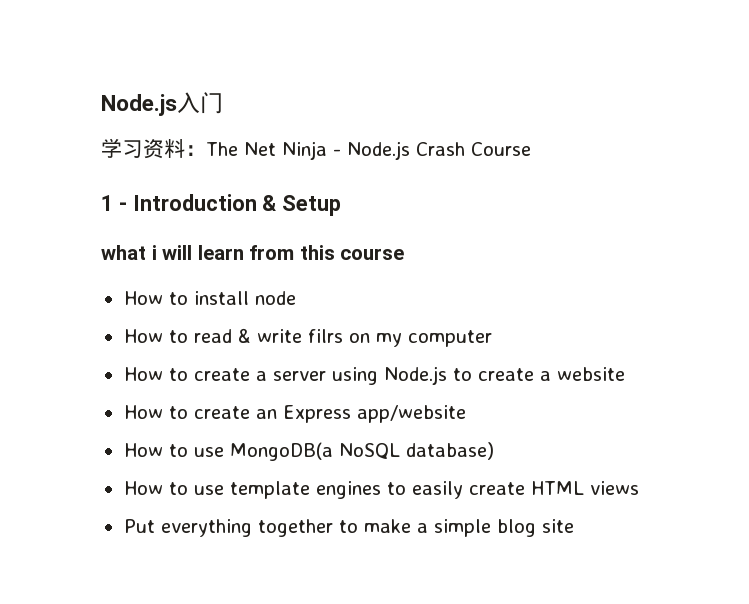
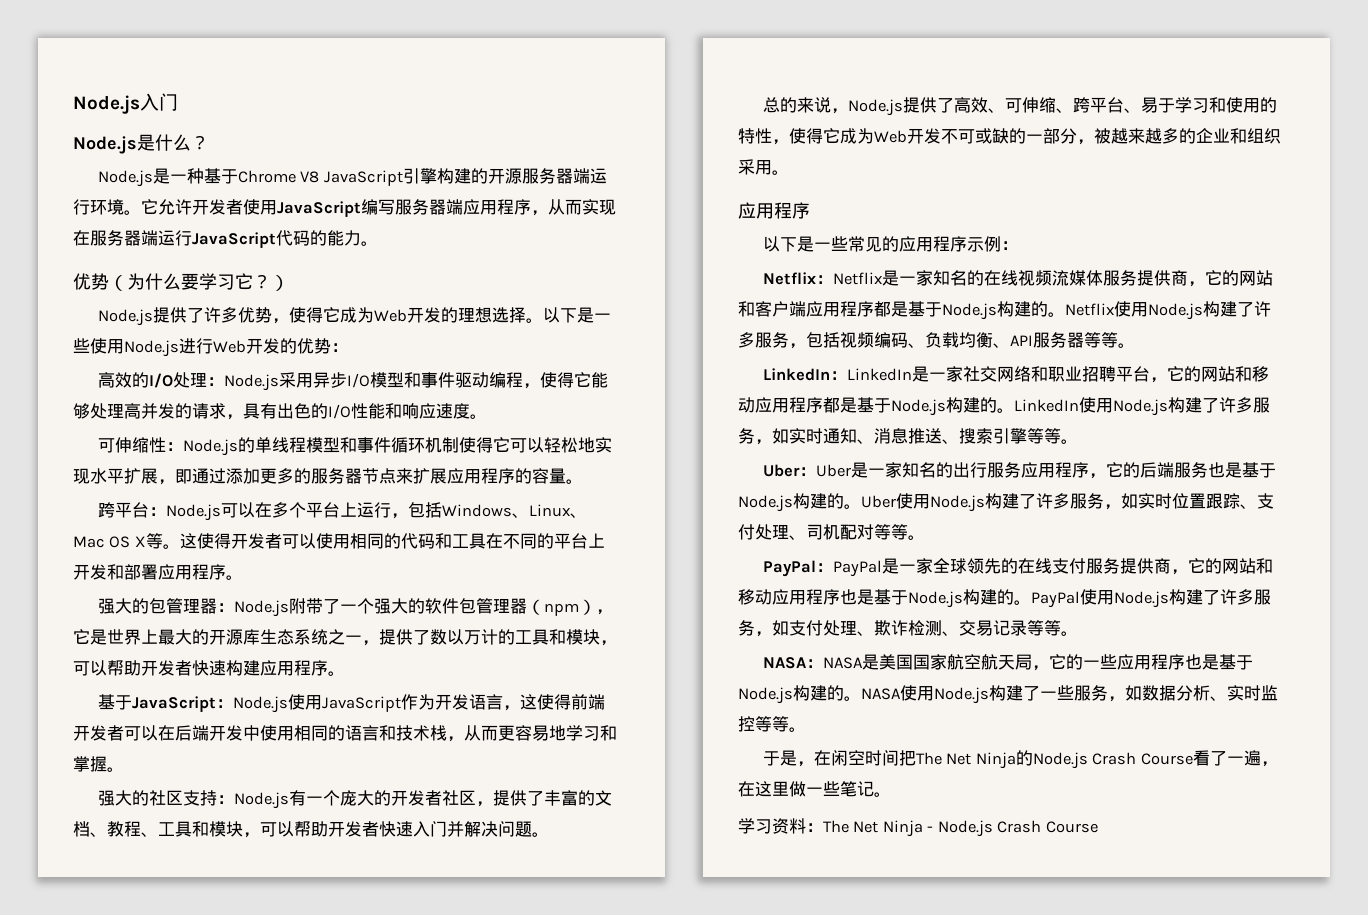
+ Node.js是什么？
+ Node.js是一种基于Chrome V8 JavaScript引擎构建的开源服务器端运行环境。它允许开发者使用JavaScript编写服务器端应用程序，从而实现在服务器端运行JavaScript代码的能力。
+ 优势（为什么要学习它？）
+ Node.js提供了许多优势，使得它成为Web开发的理想选择。以下是一些使用Node.js进行Web开发的优势：
+ 高效的I/O处理：Node.js采用异步I/O模型和事件驱动编程，使得它能够处理高并发的请求，具有出色的I/O性能和响应速度。
+ 可伸缩性：Node.js的单线程模型和事件循环机制使得它可以轻松地实现水平扩展，即通过添加更多的服务器节点来扩展应用程序的容量。
+ 跨平台：Node.js可以在多个平台上运行，包括Windows、Linux、Mac OS X等。这使得开发者可以使用相同的代码和工具在不同的平台上开发和部署应用程序。
+ 强大的包管理器：Node.js附带了一个强大的软件包管理器（npm），它是世界上最大的开源库生态系统之一，提供了数以万计的工具和模块，可以帮助开发者快速构建应用程序。
+ 基于JavaScript：Node.js使用JavaScript作为开发语言，这使得前端开发者可以在后端开发中使用相同的语言和技术栈，从而更容易地学习和掌握。
+ 强大的社区支持：Node.js有一个庞大的开发者社区，提供了丰富的文档、教程、工具和模块，可以帮助开发者快速入门并解决问题。
+ 总的来说，Node.js提供了高效、可伸缩、跨平台、易于学习和使用的特性，使得它成为Web开发不可或缺的一部分，被越来越多的企业和组织采用。
+ 应用程序
+ 以下是一些常见的应用程序示例：
+ Netflix：Netflix是一家知名的在线视频流媒体服务提供商，它的网站和客户端应用程序都是基于Node.js构建的。Netflix使用Node.js构建了许多服务，包括视频编码、负载均衡、API服务器等等。
+ LinkedIn：LinkedIn是一家社交网络和职业招聘平台，它的网站和移动应用程序都是基于Node.js构建的。LinkedIn使用Node.js构建了许多服务，如实时通知、消息推送、搜索引擎等等。
+ Uber：Uber是一家知名的出行服务应用程序，它的后端服务也是基于Node.js构建的。Uber使用Node.js构建了许多服务，如实时位置跟踪、支付处理、司机配对等等。
+ PayPal：PayPal是一家全球领先的在线支付服务提供商，它的网站和移动应用程序也是基于Node.js构建的。PayPal使用Node.js构建了许多服务，如支付处理、欺诈检测、交易记录等等。
+ NASA：NASA是美国国家航空航天局，它的一些应用程序也是基于Node.js构建的。NASA使用Node.js构建了一些服务，如数据分析、实时监控等等。
+ 于是，在闲空时间把The Net Ninja的Node.js Crash Course看了一遍，在这里做一些笔记。
- 1 - Introduction & Setup
- what i will learn from this course
- How to install node
- How to read & write filrs on my computer
- How to create a server using Node.js to create a website
- How to create an Express app/website
- How to use MongoDB(a NoSQL database)
- How to use template engines to easily create HTML views
- Put everything together to make a simple blog site

